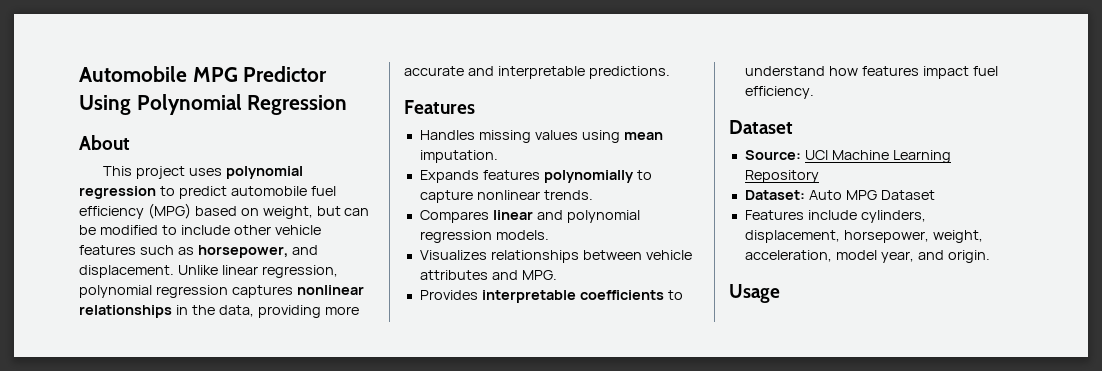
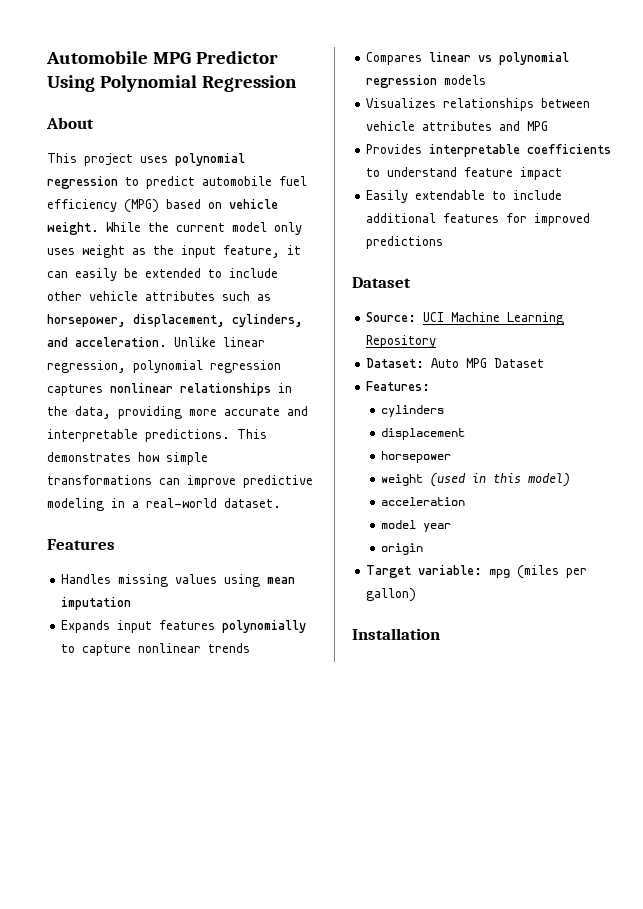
- This project uses polynomial regression to predict automobile fuel efficiency (MPG) based on weight, but can be modified to include other vehicle features such as horsepower, and displacement.
+ This project uses polynomial regression to predict automobile fuel efficiency (MPG) based on vehicle weight. While the current model only uses weight as the input feature, it can easily be extended to include other vehicle attributes such as horsepower, displacement, cylinders, and acceleration.
+ This demonstrates how simple transformations can improve predictive modeling in a real-world dataset.
- Handles missing values using mean imputation.
+ Handles missing values using mean imputation
- Expands features polynomially to capture nonlinear trends.
+ Expands input features polynomially to capture nonlinear trends
- Compares linear and polynomial regression models.
+ Compares linear vs polynomial regression models
- Visualizes relationships between vehicle attributes and MPG.
+ Visualizes relationships between vehicle attributes and MPG
- Provides interpretable coefficients to understand how features impact fuel efficiency.
+ Provides interpretable coefficients to understand feature impact
+ Easily extendable to include additional features for improved predictions
- Features include cylinders, displacement, horsepower, weight, acceleration, model year, and origin.
- Usage
+ Features:
+ cylinders
+ displacement
+ horsepower
+ weight (used in this model)
+ acceleration
+ model year
+ origin
+ Target variable: mpg (miles per gallon)
+ Installation

